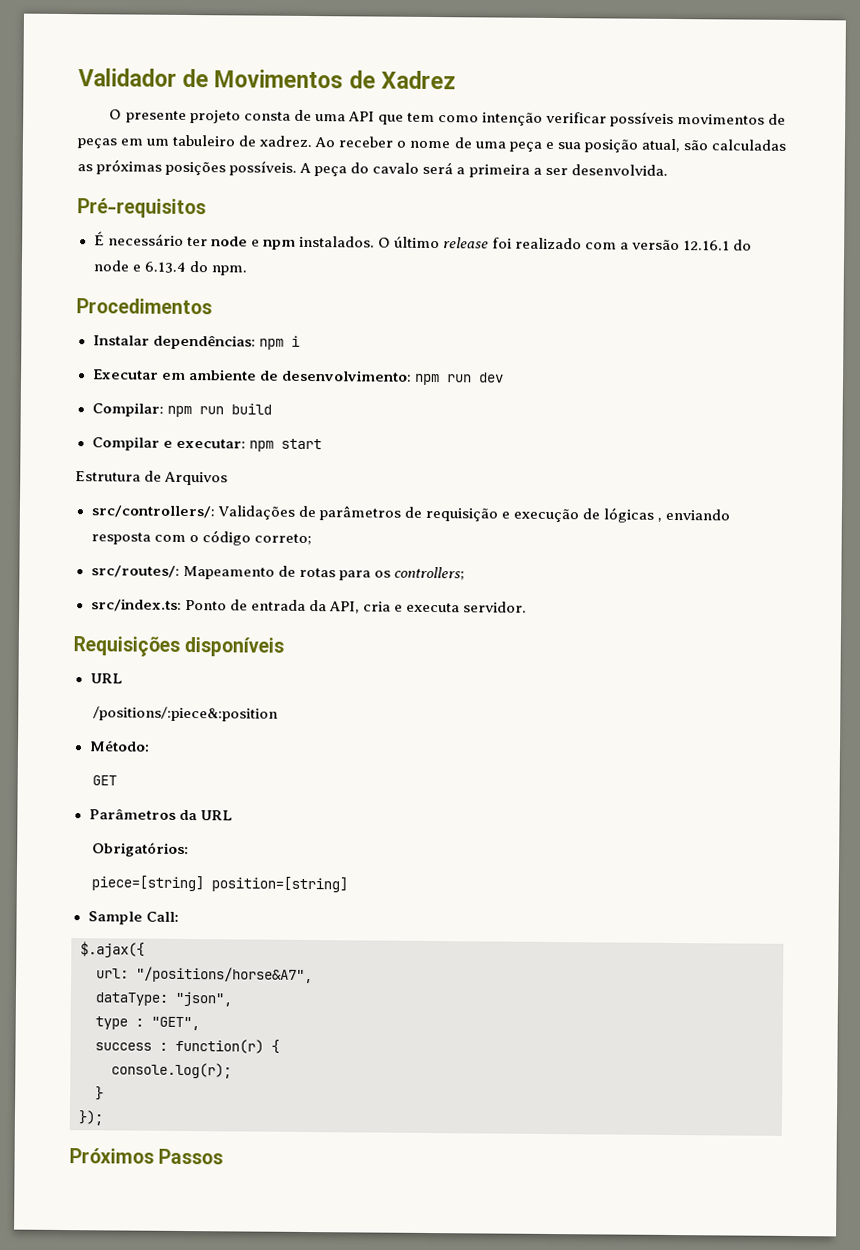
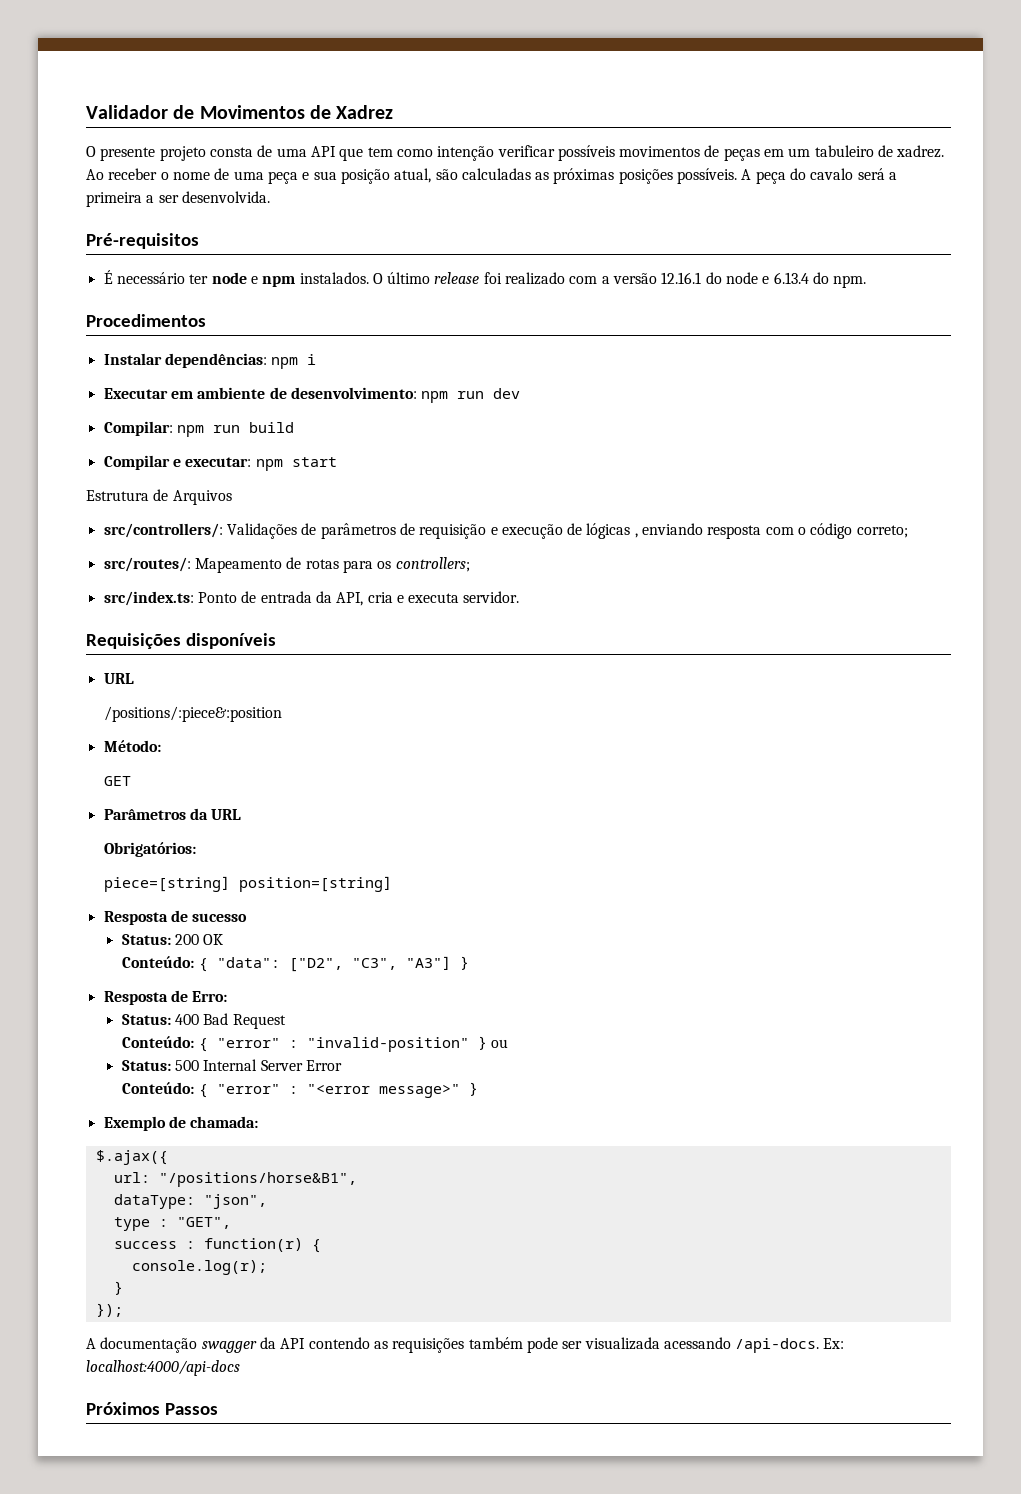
- Sample Call:
+ Resposta de sucesso
+ Status: 200 OK
+ Conteúdo: { "data": ["D2", "C3", "A3"] }
+ Resposta de Erro:
+ Status: 400 Bad Request
+ Conteúdo: { "error" : "invalid-position" } ou
+ Status: 500 Internal Server Error
+ Conteúdo: { "error" : "<error message>" }
+ Exemplo de chamada:
- url: "/positions/horse&A7",
+ url: "/positions/horse&B1",
+ A documentação swagger da API contendo as requisições também pode ser visualizada acessando /api-docs. Ex: localhost:4000/api-docs

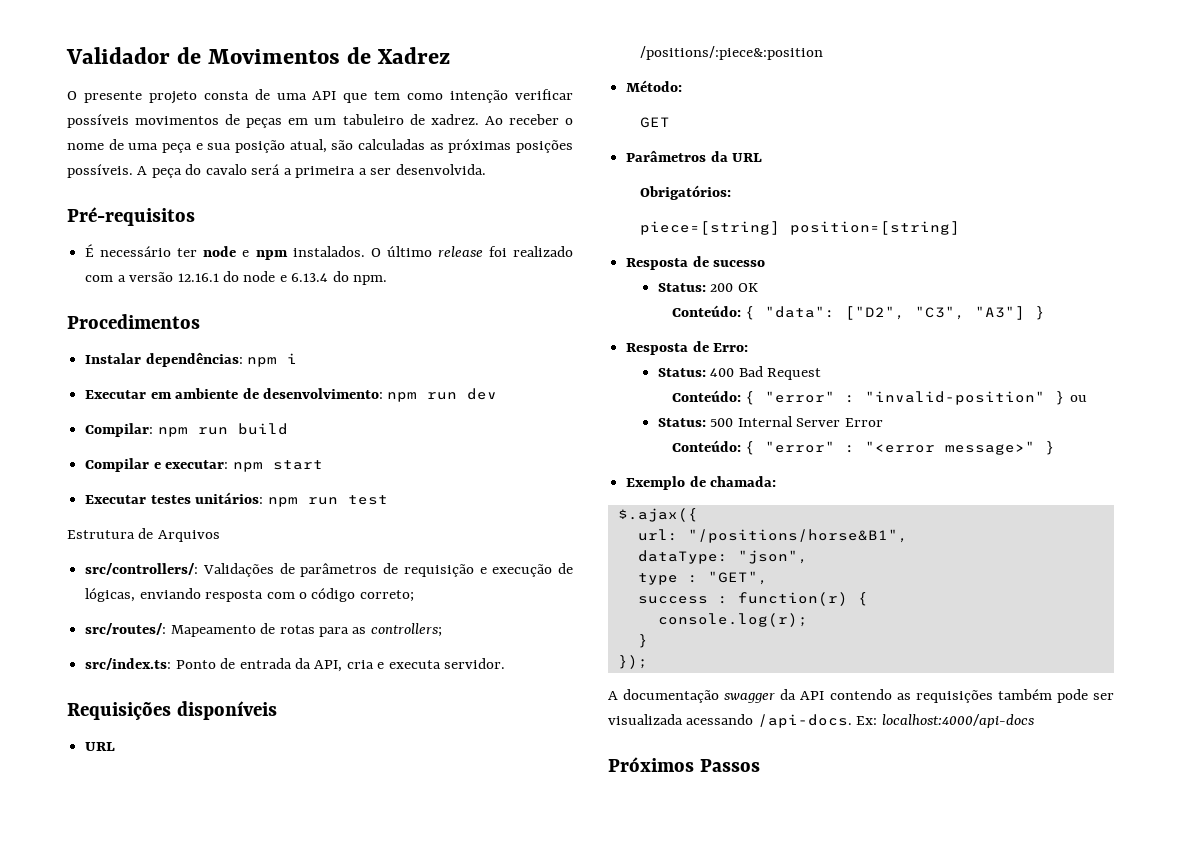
+ Executar testes unitários: npm run test
- src/controllers/: Validações de parâmetros de requisição e execução de lógicas , enviando resposta com o código correto;
+ src/controllers/: Validações de parâmetros de requisição e execução de lógicas, enviando resposta com o código correto;
- src/routes/: Mapeamento de rotas para os controllers;
+ src/routes/: Mapeamento de rotas para as controllers;

